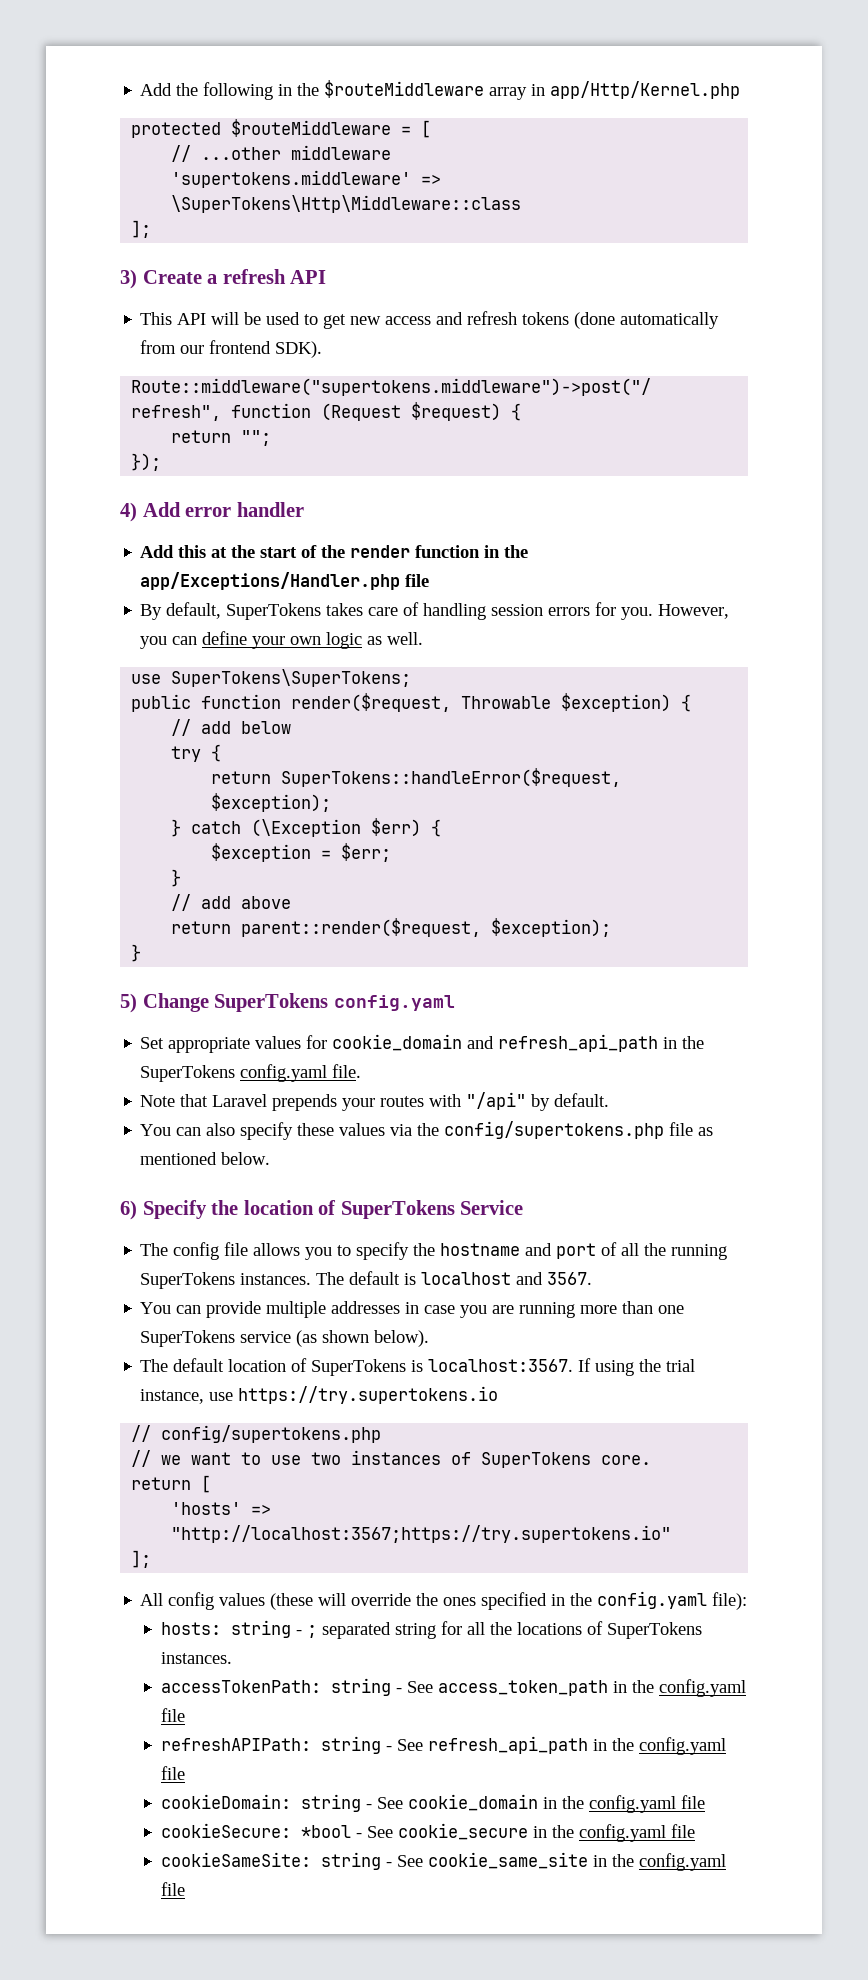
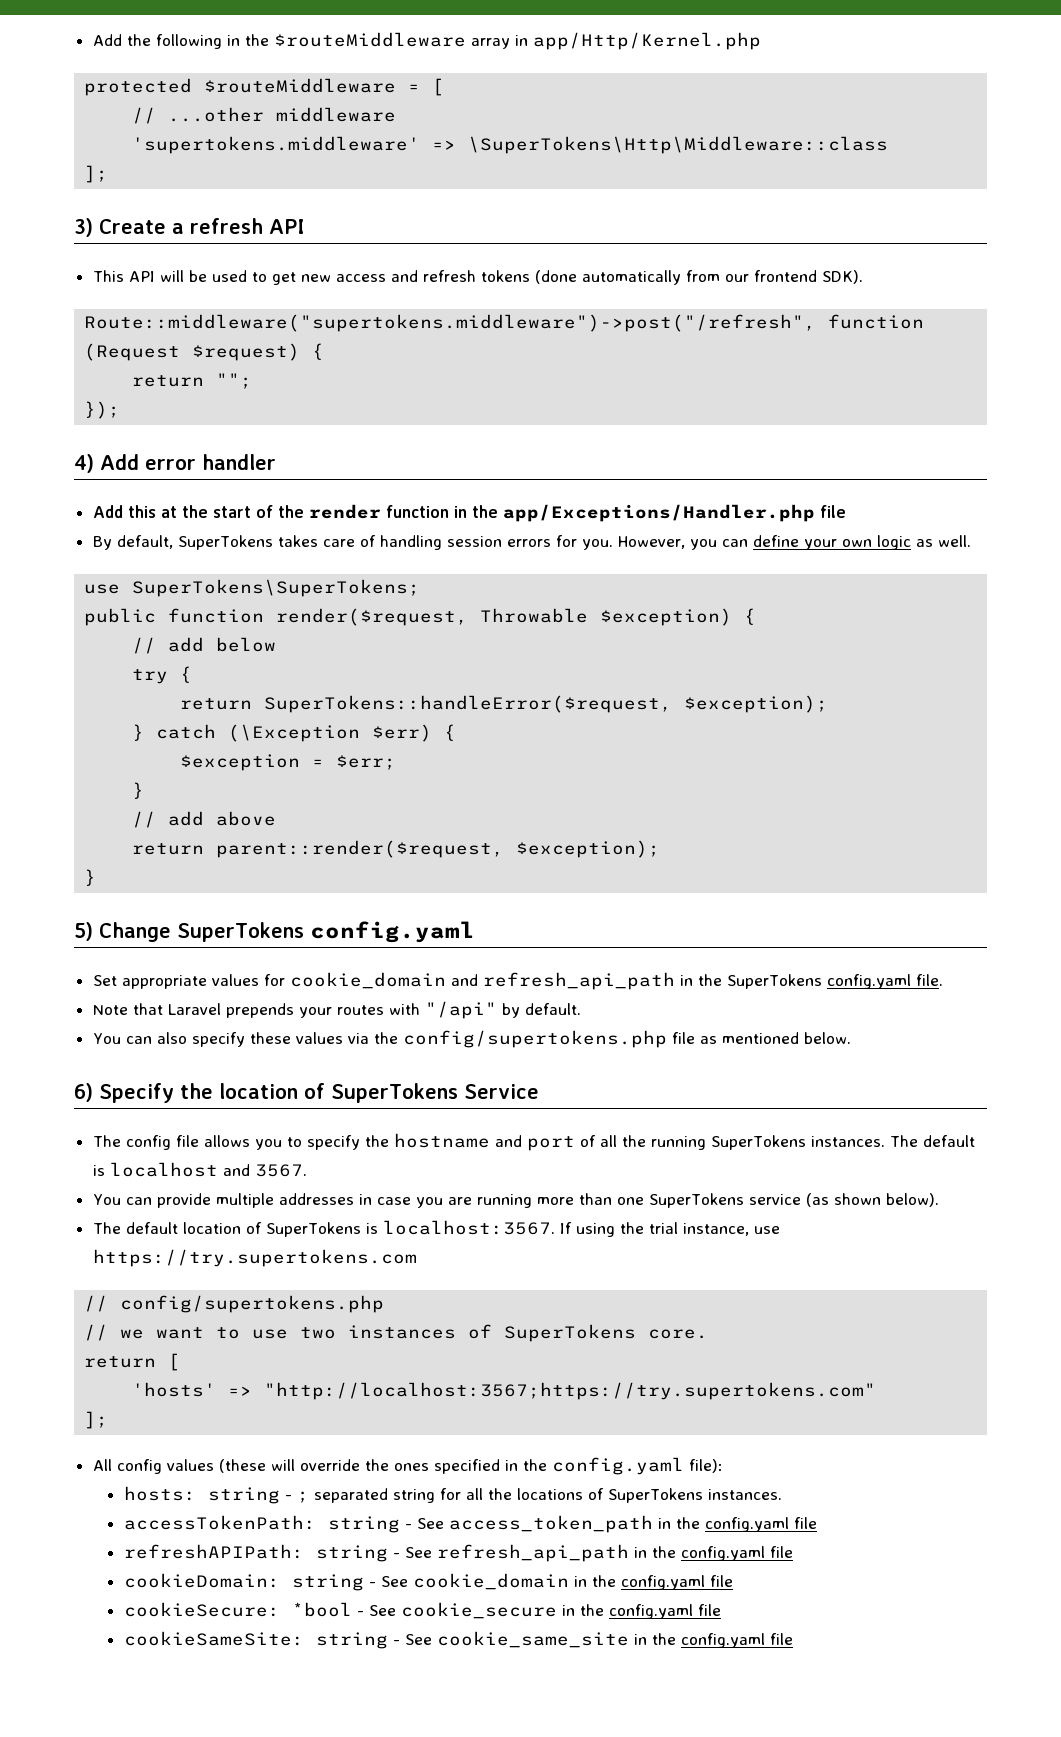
- If using the trial instance, use https://try.supertokens.io
+ If using the trial instance, use https://try.supertokens.com
- 'hosts' => "http://localhost:3567;https://try.supertokens.io"
+ 'hosts' => "http://localhost:3567;https://try.supertokens.com"

